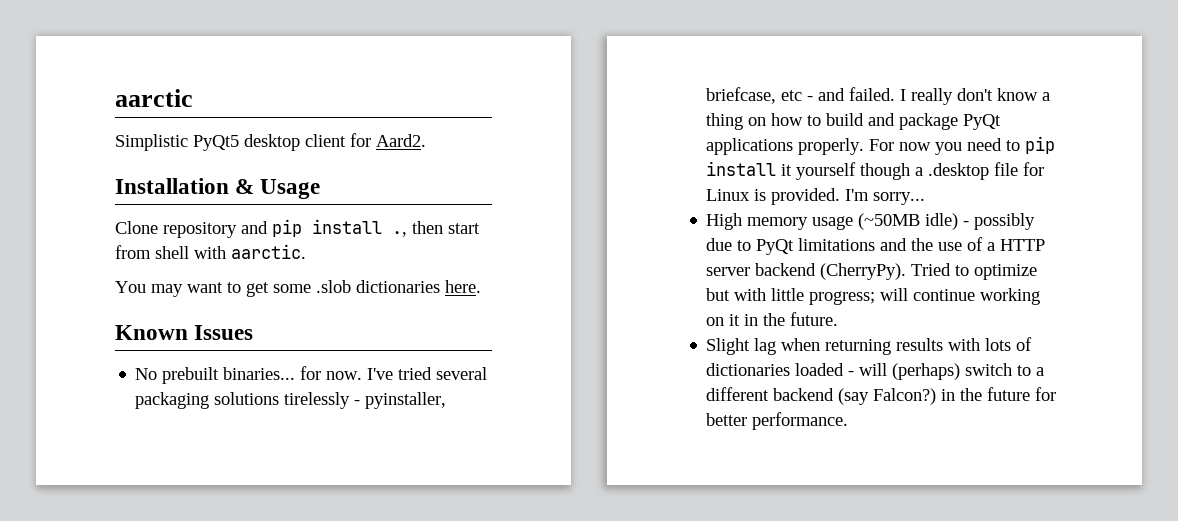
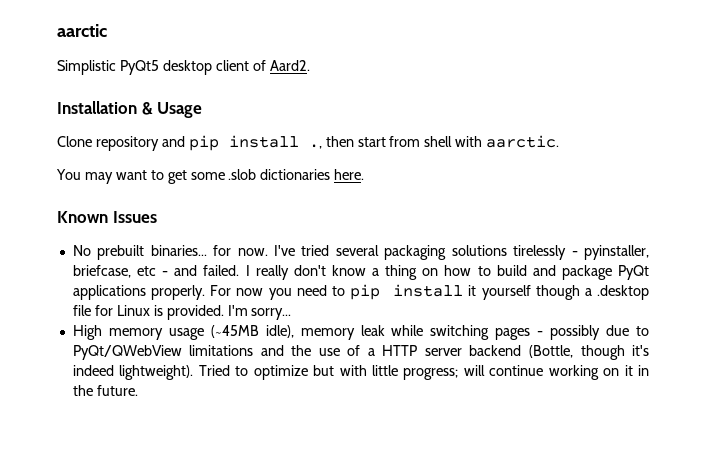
- Simplistic PyQt5 desktop client for Aard2.
+ Simplistic PyQt5 desktop client of Aard2.
- High memory usage (~50MB idle) - possibly due to PyQt limitations and the use of a HTTP server backend (CherryPy).
+ High memory usage (~45MB idle), memory leak while switching pages - possibly due to PyQt/QWebView limitations and the use of a HTTP server backend (Bottle, though it's indeed lightweight).
- Slight lag when returning results with lots of dictionaries loaded - will (perhaps) switch to a different backend (say Falcon?) in the future for better performance.

